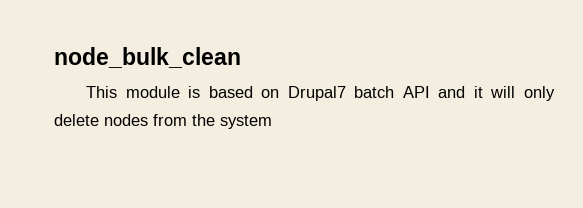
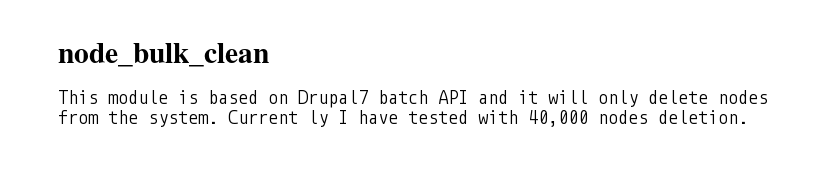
- This module is based on Drupal7 batch API and it will only delete nodes from the system
+ This module is based on Drupal7 batch API and it will only delete nodes from the system. Current ly I have tested with 40,000 nodes deletion.

